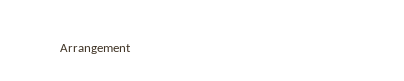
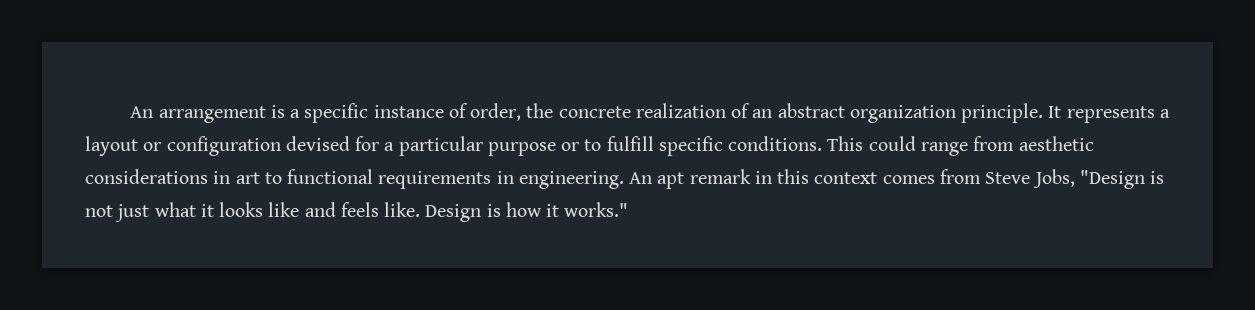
- Arrangement
+ An arrangement is a specific instance of order, the concrete realization of an abstract organization principle. It represents a layout or configuration devised for a particular purpose or to fulfill specific conditions. This could range from aesthetic considerations in art to functional requirements in engineering. An apt remark in this context comes from Steve Jobs, "Design is not just what it looks like and feels like. Design is how it works."

